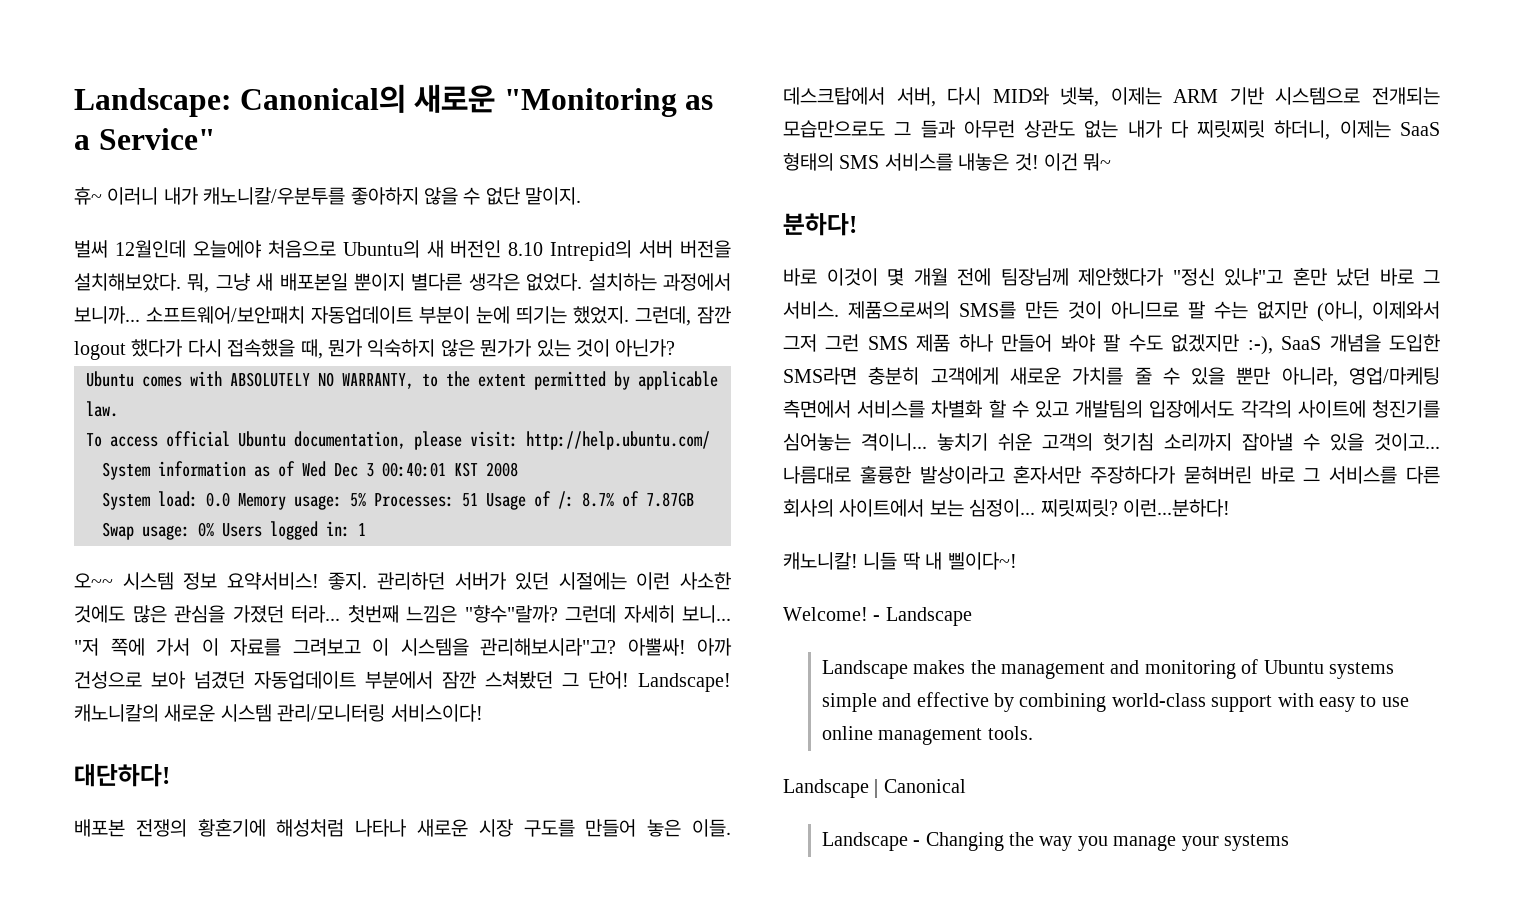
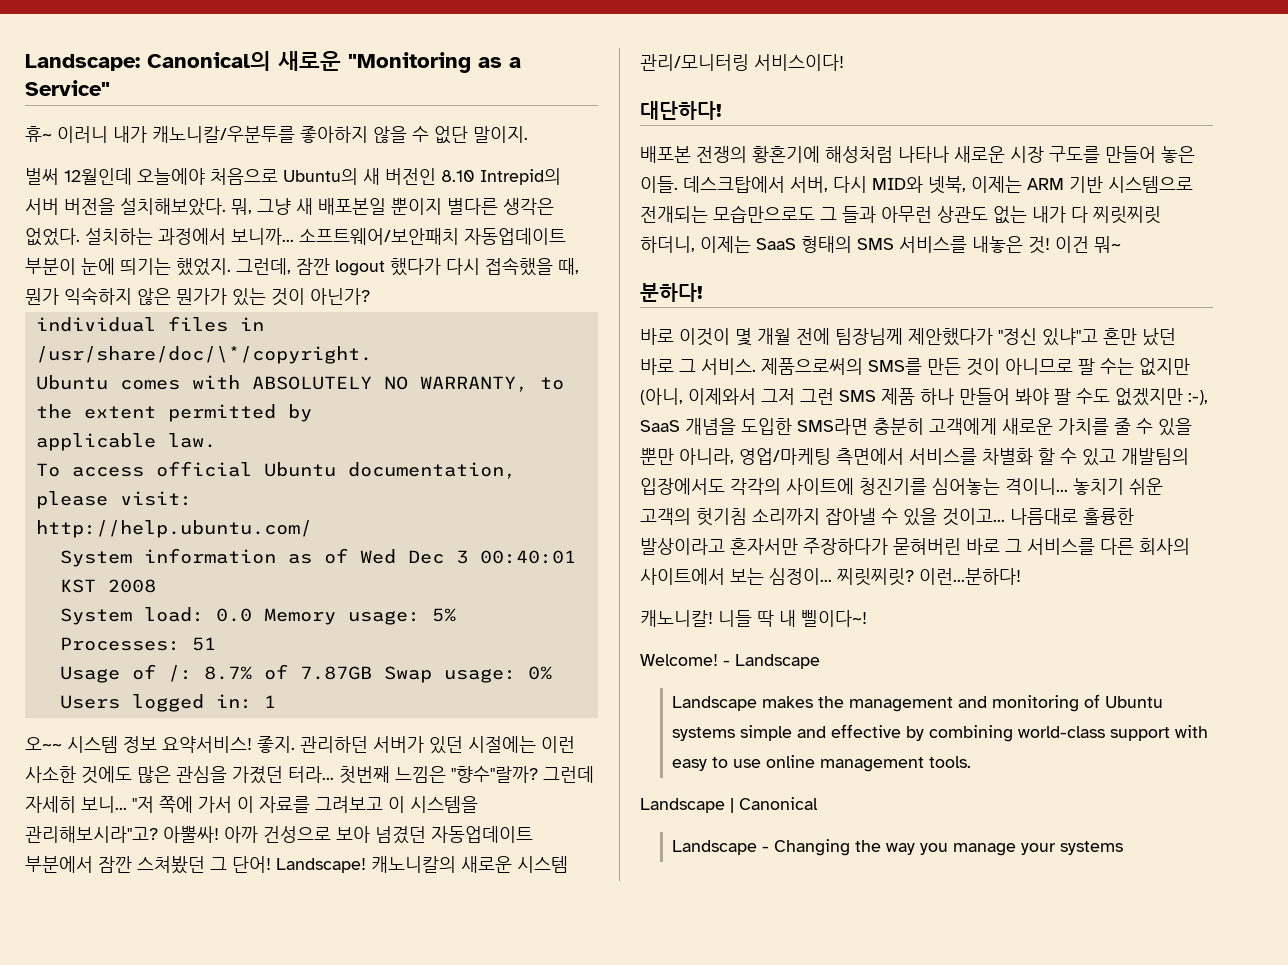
+ individual files in /usr/share/doc/\*/copyright.
- Ubuntu comes with ABSOLUTELY NO WARRANTY, to the extent permitted by applicable law.
+ Ubuntu comes with ABSOLUTELY NO WARRANTY, to the extent permitted by
+ applicable law.
- To access official Ubuntu documentation, please visit: http://help.ubuntu.com/
+ To access official Ubuntu documentation, please visit:
+ http://help.ubuntu.com/
- System load: 0.0 Memory usage: 5% Processes: 51 Usage of /: 8.7% of 7.87GB Swap usage: 0% Users logged in: 1
+ System load: 0.0 Memory usage: 5% Processes: 51
+ Usage of /: 8.7% of 7.87GB Swap usage: 0% Users logged in: 1

